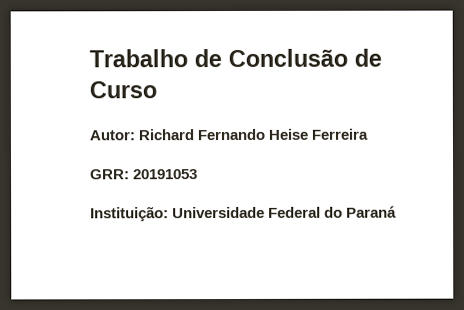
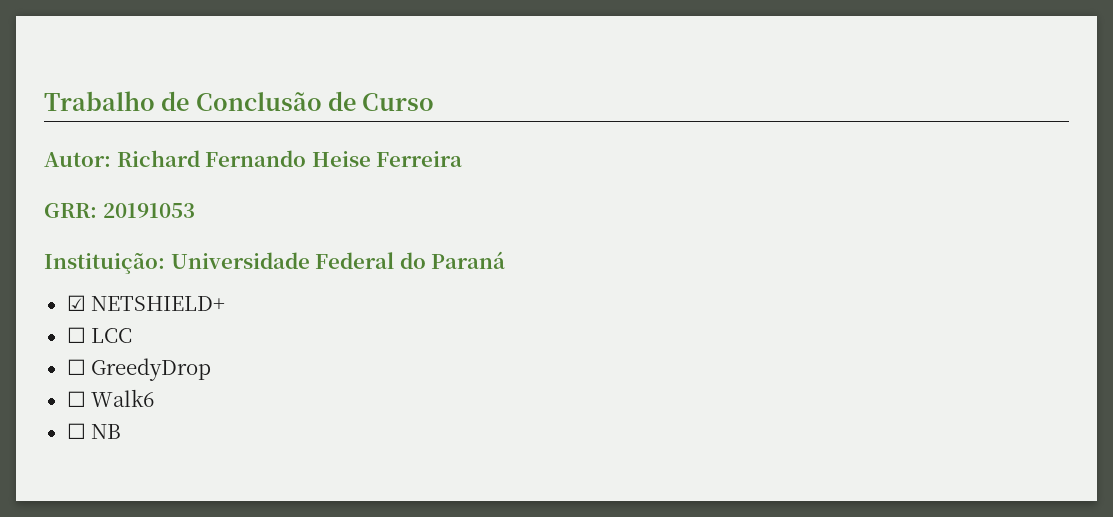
+ ☑ NETSHIELD+
+ ☐ LCC
+ ☐ GreedyDrop
+ ☐ Walk6
+ ☐ NB

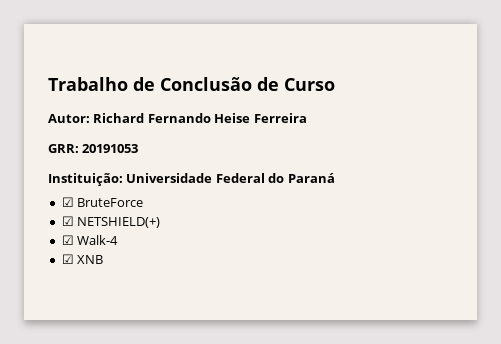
- ☑ NETSHIELD+
- ☐ LCC
- ☐ GreedyDrop
- ☐ Walk6
- ☐ NB
+ ☑ BruteForce
+ ☑ NETSHIELD(+)
+ ☑ Walk-4
+ ☑ XNB

